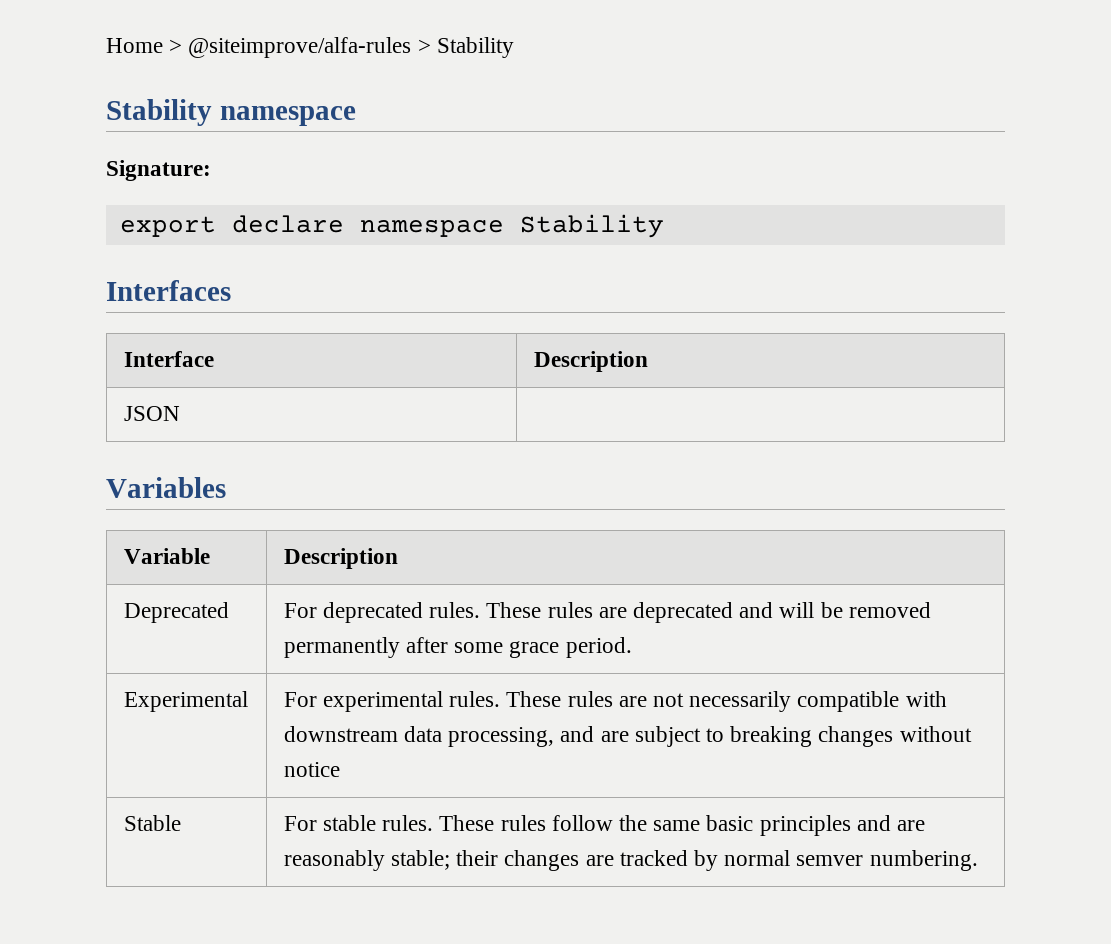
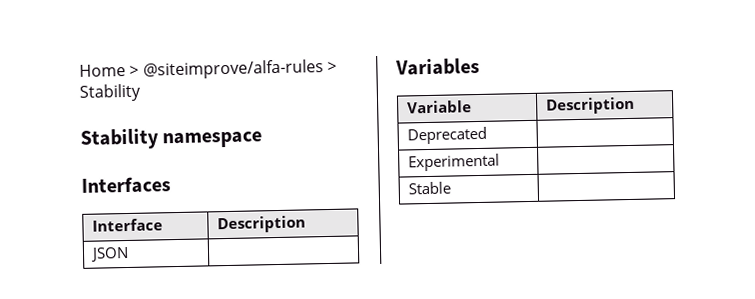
- Signature:
- export declare namespace Stability
- Deprecated | For deprecated rules. These rules are deprecated and will be removed permanently after some grace period.
- Experimental | For experimental rules. These rules are not necessarily compatible with downstream data processing, and are subject to breaking changes without notice
- Stable | For stable rules. These rules follow the same basic principles and are reasonably stable; their changes are tracked by normal semver numbering.
+ Deprecated |
+ Experimental |
+ Stable |

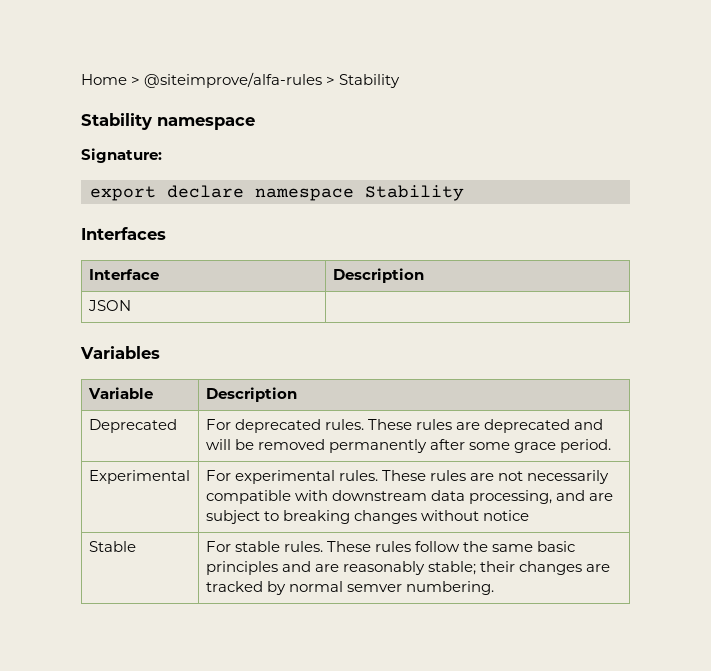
+ Signature:
+ export declare namespace Stability
- Deprecated |
- Experimental |
- Stable |
+ Deprecated | For deprecated rules. These rules are deprecated and will be removed permanently after some grace period.
+ Experimental | For experimental rules. These rules are not necessarily compatible with downstream data processing, and are subject to breaking changes without notice
+ Stable | For stable rules. These rules follow the same basic principles and are reasonably stable; their changes are tracked by normal semver numbering.

